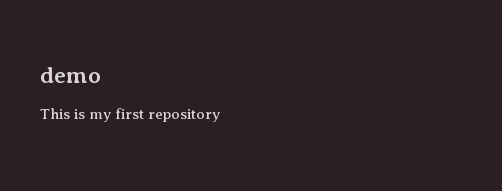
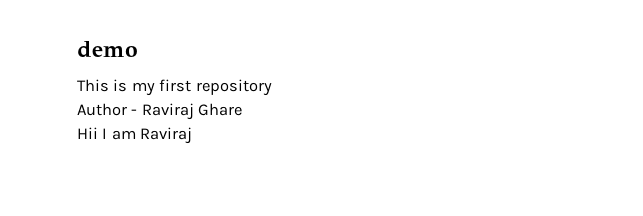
+ Author - Raviraj Ghare
+ Hii I am Raviraj

